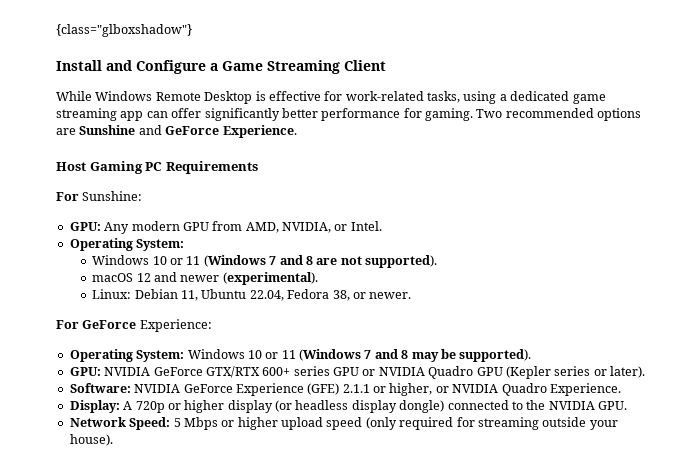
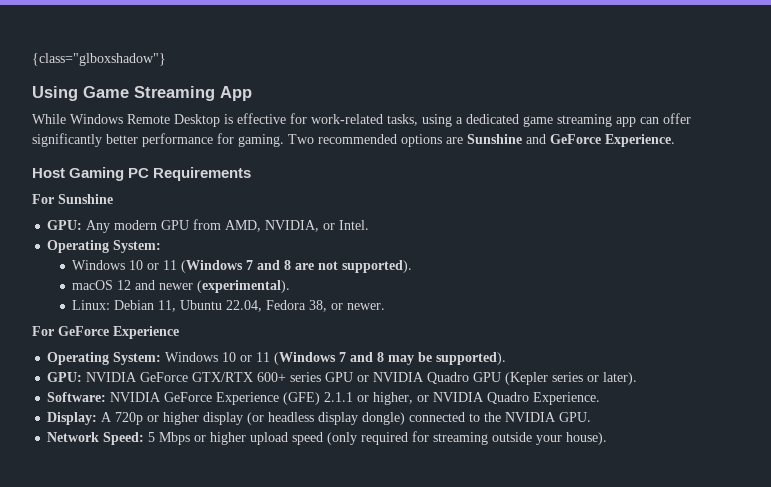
- Install and Configure a Game Streaming Client
+ Using Game Streaming App
- For Sunshine:
+ For Sunshine
- For GeForce Experience:
+ For GeForce Experience

